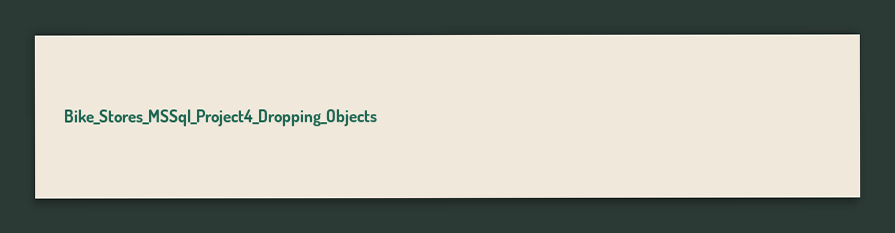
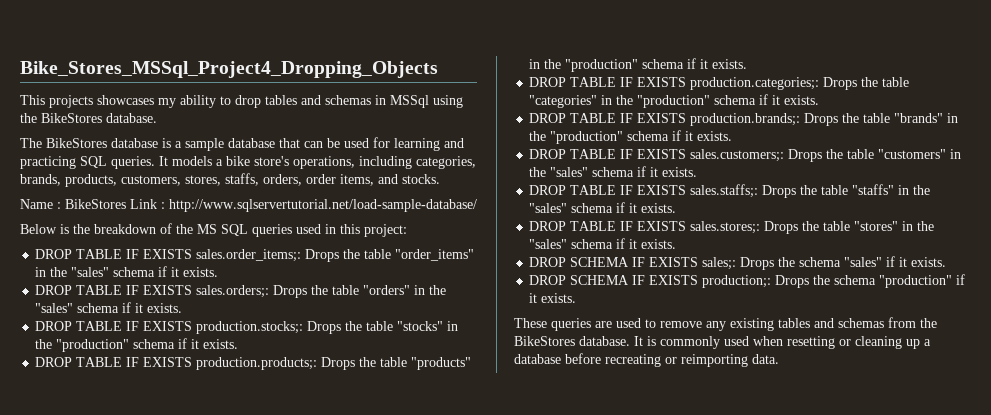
+ This projects showcases my ability to drop tables and schemas in MSSql using the BikeStores database.
+ The BikeStores database is a sample database that can be used for learning and practicing SQL queries. It models a bike store's operations, including categories, brands, products, customers, stores, staffs, orders, order items, and stocks.
+ Name : BikeStores Link : http://www.sqlservertutorial.net/load-sample-database/
+ Below is the breakdown of the MS SQL queries used in this project:
+ DROP TABLE IF EXISTS sales.order_items;: Drops the table "order_items" in the "sales" schema if it exists.
+ DROP TABLE IF EXISTS sales.orders;: Drops the table "orders" in the "sales" schema if it exists.
+ DROP TABLE IF EXISTS production.stocks;: Drops the table "stocks" in the "production" schema if it exists.
+ DROP TABLE IF EXISTS production.products;: Drops the table "products" in the "production" schema if it exists.
+ DROP TABLE IF EXISTS production.categories;: Drops the table "categories" in the "production" schema if it exists.
+ DROP TABLE IF EXISTS production.brands;: Drops the table "brands" in the "production" schema if it exists.
+ DROP TABLE IF EXISTS sales.customers;: Drops the table "customers" in the "sales" schema if it exists.
+ DROP TABLE IF EXISTS sales.staffs;: Drops the table "staffs" in the "sales" schema if it exists.
+ DROP TABLE IF EXISTS sales.stores;: Drops the table "stores" in the "sales" schema if it exists.
+ DROP SCHEMA IF EXISTS sales;: Drops the schema "sales" if it exists.
+ DROP SCHEMA IF EXISTS production;: Drops the schema "production" if it exists.
+ These queries are used to remove any existing tables and schemas from the BikeStores database. It is commonly used when resetting or cleaning up a database before recreating or reimporting data.

